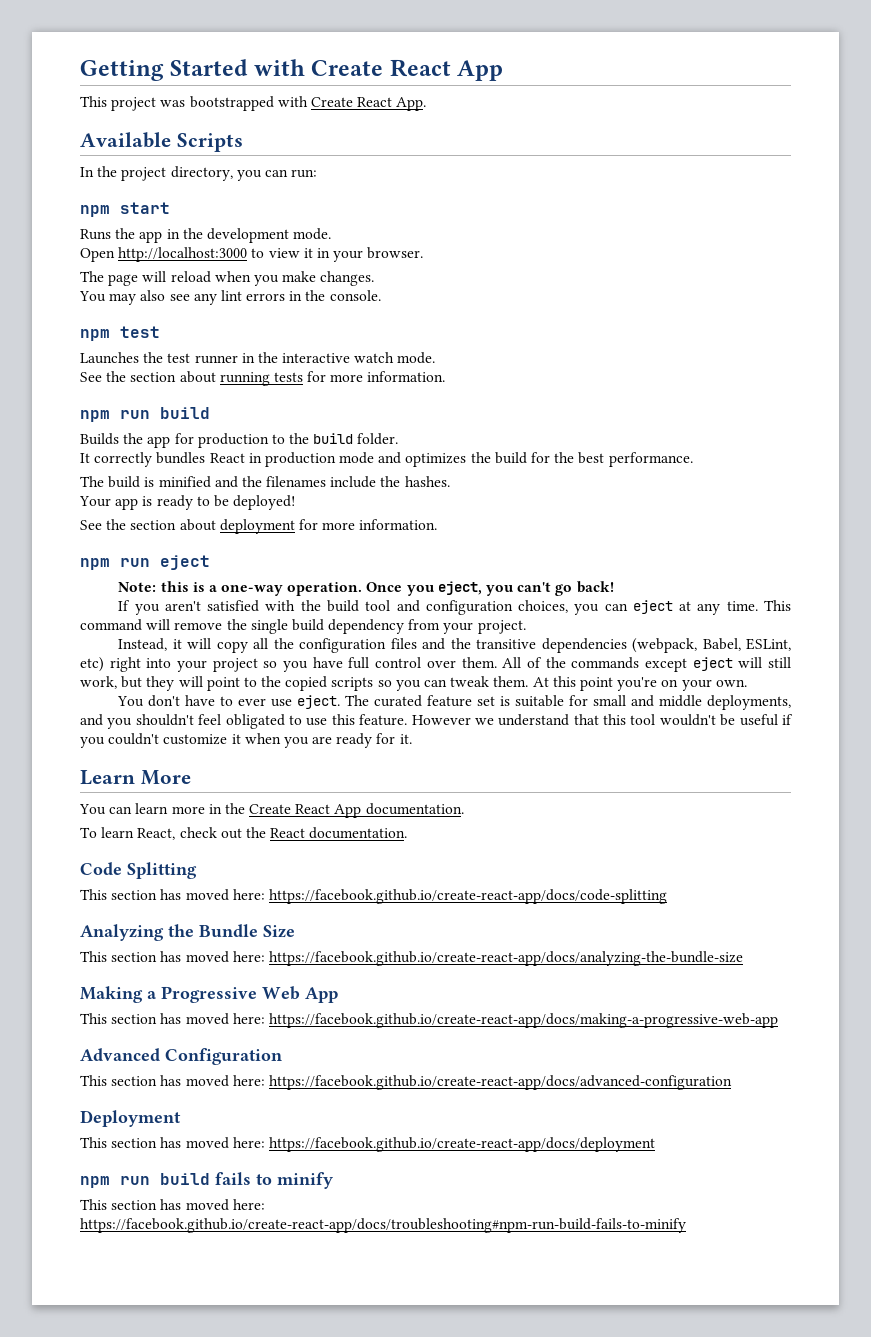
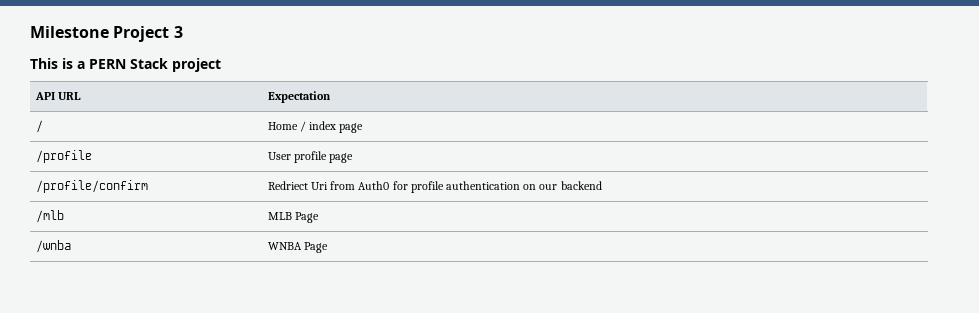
- Getting Started with Create React App
- This project was bootstrapped with Create React App.
- Available Scripts
- In the project directory, you can run:
- npm start
- Runs the app in the development mode.
- Open http://localhost:3000 to view it in your browser.
- The page will reload when you make changes.
- You may also see any lint errors in the console.
- npm test
- Launches the test runner in the interactive watch mode.
- See the section about running tests for more information.
- npm run build
- Builds the app for production to the build folder.
- It correctly bundles React in production mode and optimizes the build for the best performance.
- The build is minified and the filenames include the hashes.
- Your app is ready to be deployed!
- See the section about deployment for more information.
- npm run eject
- Note: this is a one-way operation. Once you eject, you can't go back!
- If you aren't satisfied with the build tool and configuration choices, you can eject at any time. This command will remove the single build dependency from your project.
- Instead, it will copy all the configuration files and the transitive dependencies (webpack, Babel, ESLint, etc) right into your project so you have full control over them. All of the commands except eject will still work, but they will point to the copied scripts so you can tweak them. At this point you're on your own.
- You don't have to ever use eject. The curated feature set is suitable for small and middle deployments, and you shouldn't feel obligated to use this feature. However we understand that this tool wouldn't be useful if you couldn't customize it when you are ready for it.
- Learn More
- You can learn more in the Create React App documentation.
- To learn React, check out the React documentation.
- Code Splitting
- This section has moved here: https://facebook.github.io/create-react-app/docs/code-splitting
- Analyzing the Bundle Size
- This section has moved here: https://facebook.github.io/create-react-app/docs/analyzing-the-bundle-size
- Making a Progressive Web App
- This section has moved here: https://facebook.github.io/create-react-app/docs/making-a-progressive-web-app
- Advanced Configuration
- This section has moved here: https://facebook.github.io/create-react-app/docs/advanced-configuration
- Deployment
- This section has moved here: https://facebook.github.io/create-react-app/docs/deployment
- npm run build fails to minify
- This section has moved here: https://facebook.github.io/create-react-app/docs/troubleshooting#npm-run-build-fails-to-minify
+ Milestone Project 3
+ This is a PERN Stack project
+ API URL | Expectation
+ / | Home / index page
+ /profile | User profile page
+ /profile/confirm | Redriect Uri from Auth0 for profile authentication on our backend
+ /mlb | MLB Page
+ /wnba | WNBA Page

